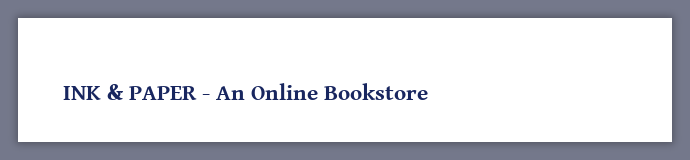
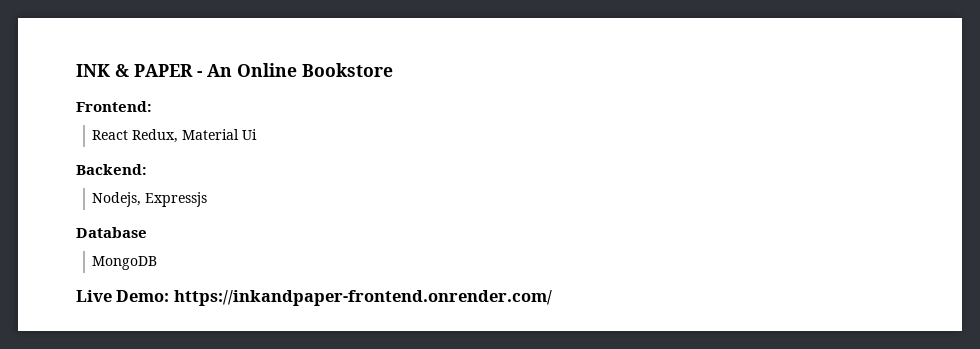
+ Frontend:
+ React Redux, Material Ui
+ Backend:
+ Nodejs, Expressjs
+ Database
+ MongoDB
+ Live Demo: https://inkandpaper-frontend.onrender.com/

